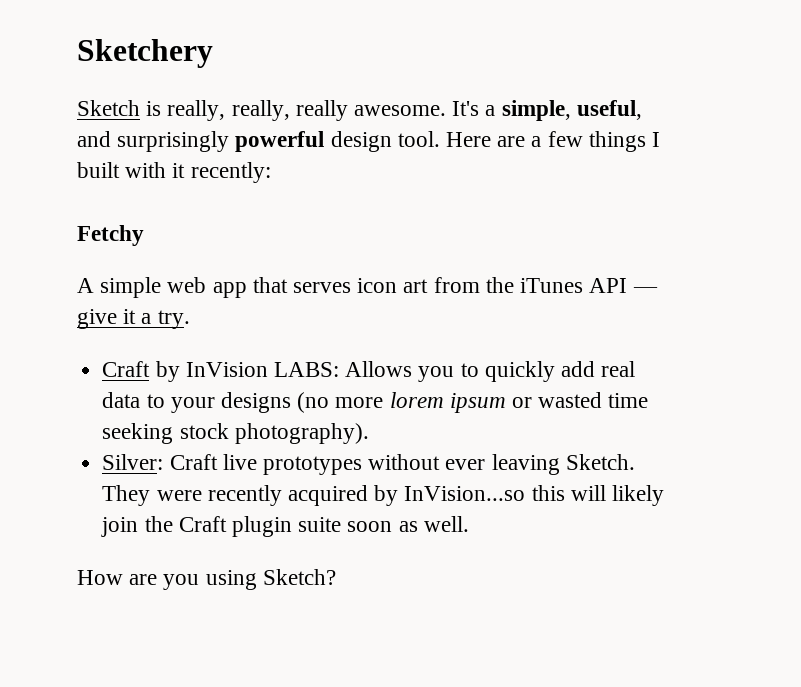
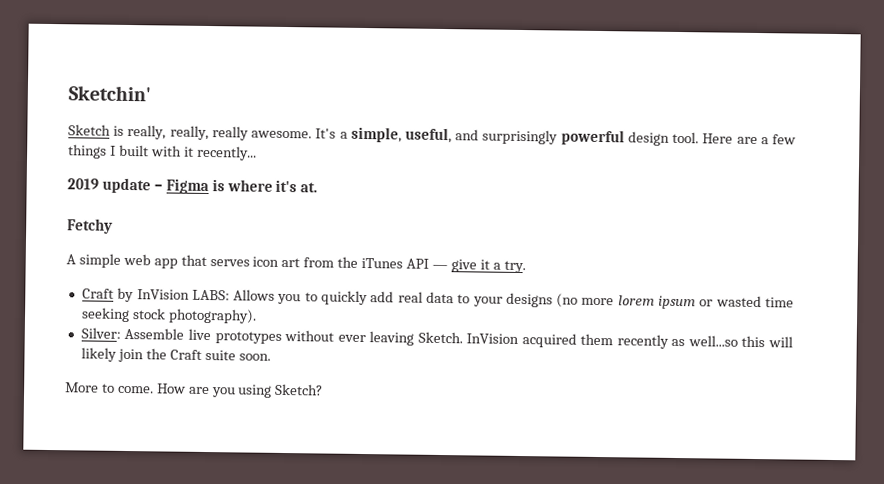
- Sketchery
+ Sketchin'
- Here are a few things I built with it recently:
+ Here are a few things I built with it recently...
+ 2019 update – Figma is where it's at.
- Silver: Craft live prototypes without ever leaving Sketch.
+ Silver: Assemble live prototypes without ever leaving Sketch.
- They were recently acquired by InVision...so this will likely join the Craft plugin suite soon as well.
- How are you using Sketch?
+ InVision acquired them recently as well...so this will likely join the Craft suite soon.
+ More to come. How are you using Sketch?

